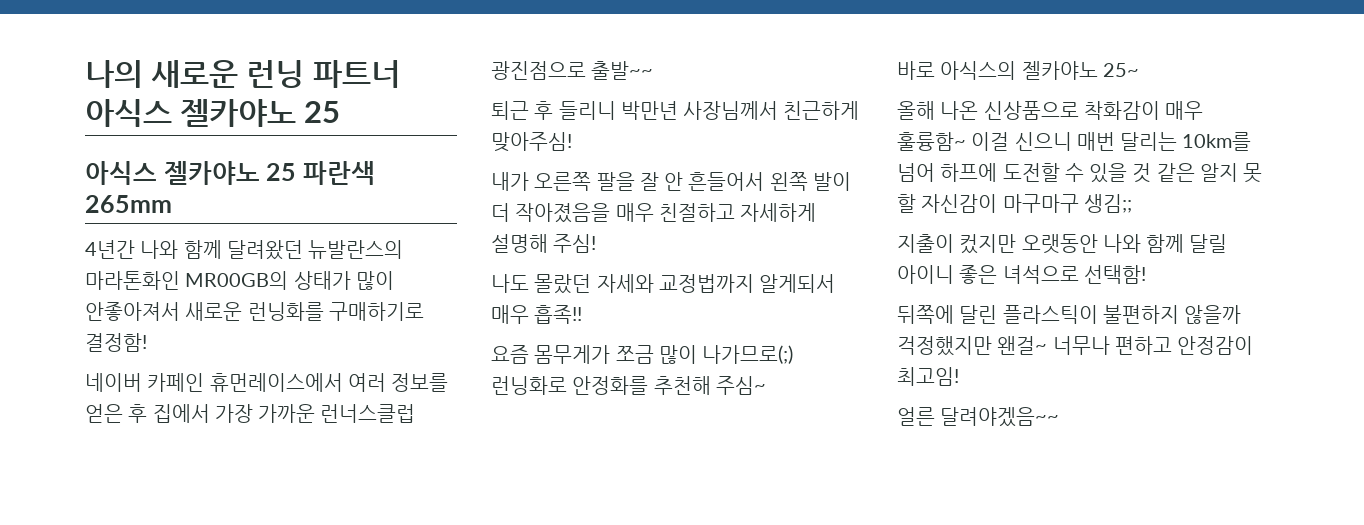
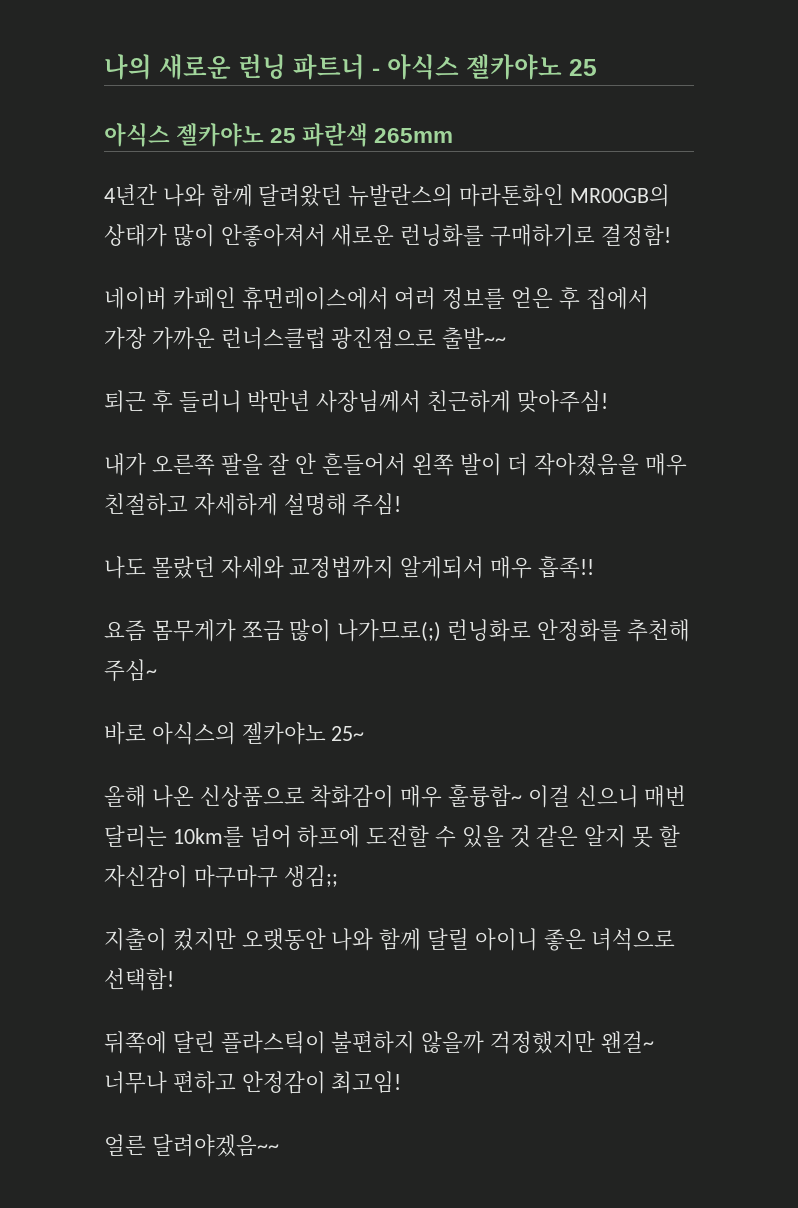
- 나의 새로운 런닝 파트너 아식스 젤카야노 25
+ 나의 새로운 런닝 파트너 - 아식스 젤카야노 25

